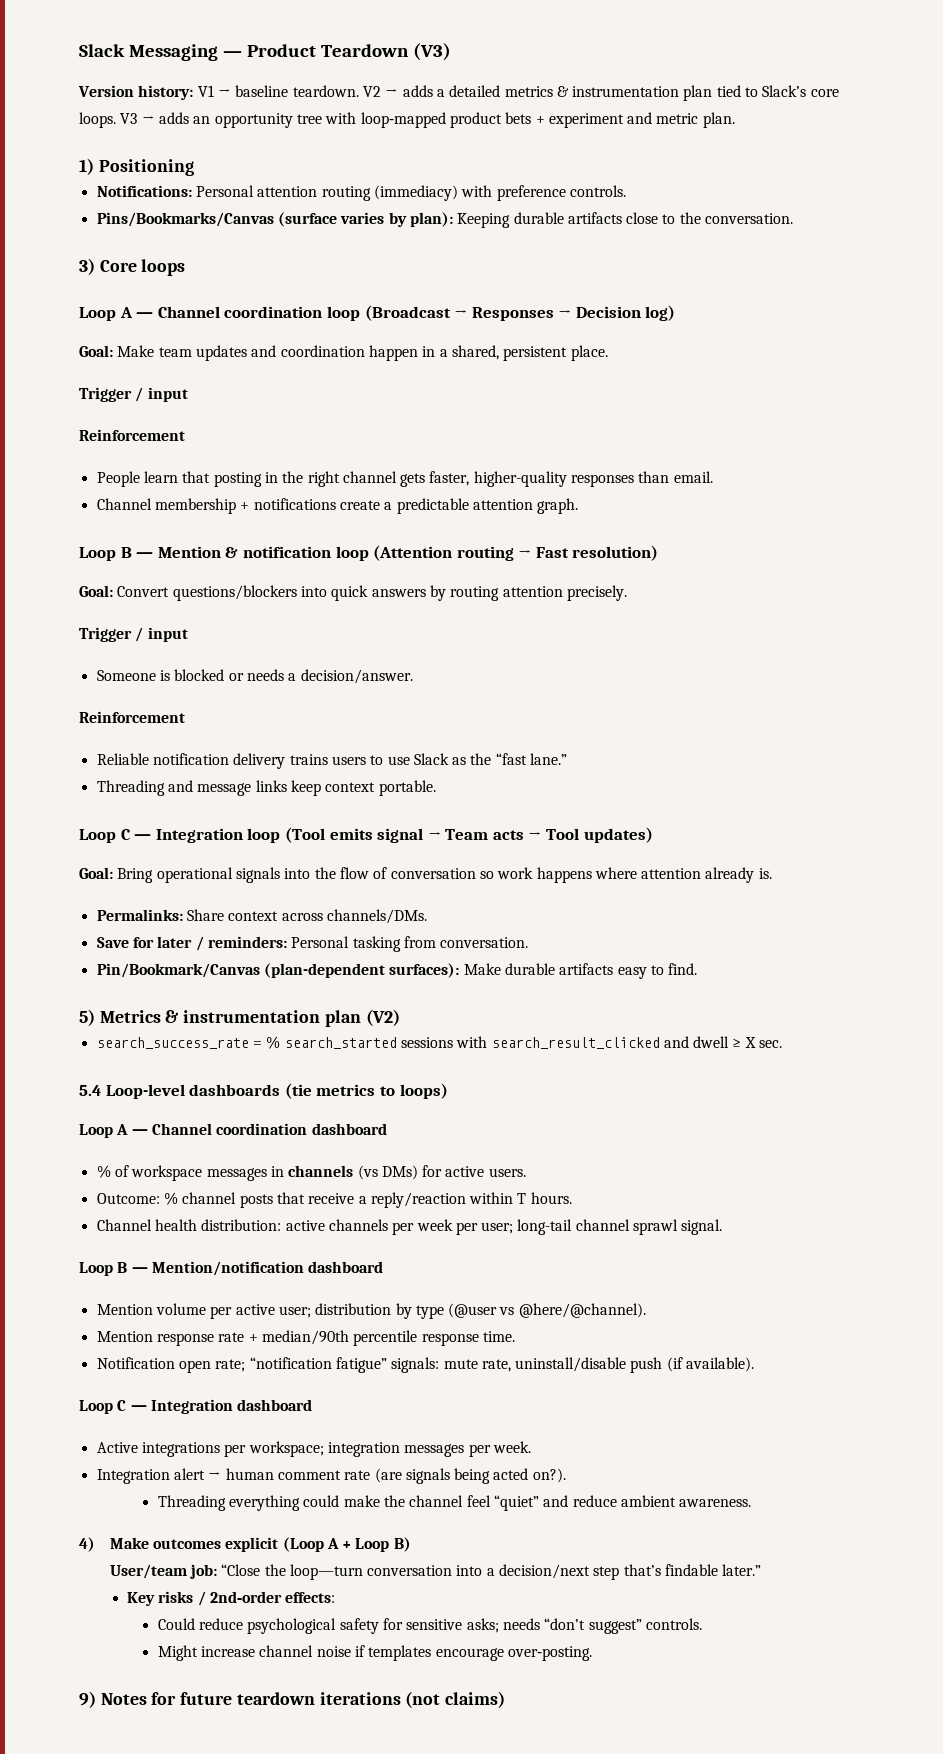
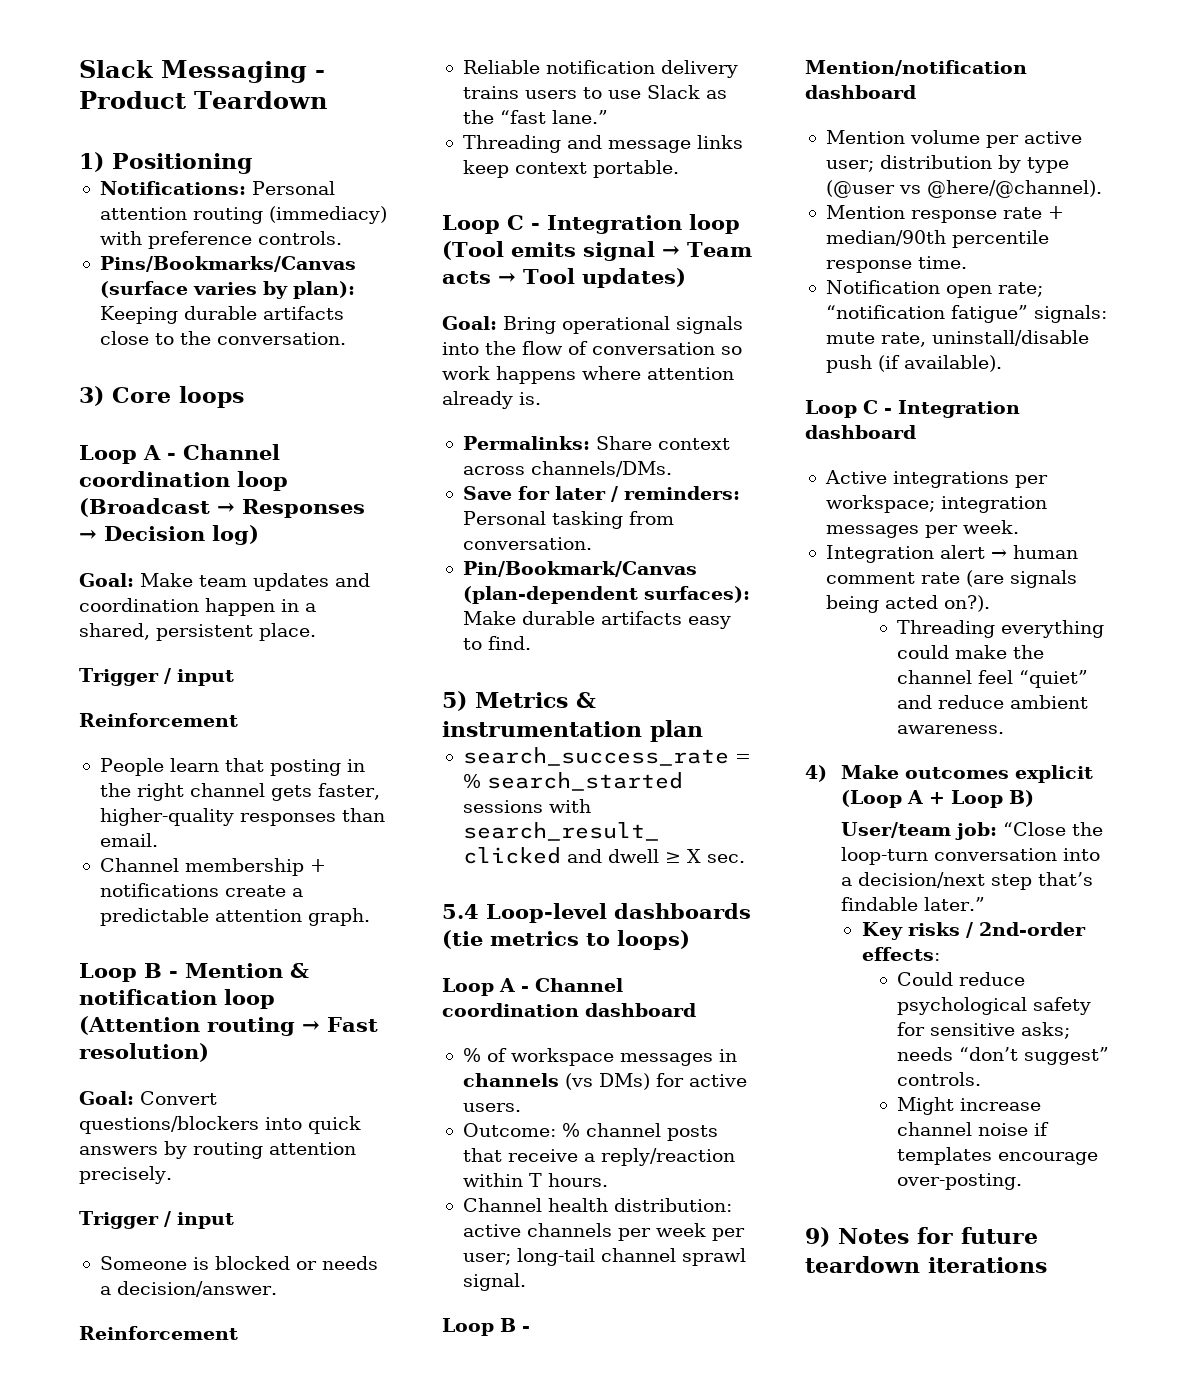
- Slack Messaging — Product Teardown (V3)
- Version history: V1 → baseline teardown. V2 → adds a detailed metrics & instrumentation plan tied to Slack’s core loops. V3 → adds an opportunity tree with loop‑mapped product bets + experiment and metric plan.
+ Slack Messaging - Product Teardown
- Loop A — Channel coordination loop (Broadcast → Responses → Decision log)
+ Loop A - Channel coordination loop (Broadcast → Responses → Decision log)
- Loop B — Mention & notification loop (Attention routing → Fast resolution)
+ Loop B - Mention & notification loop (Attention routing → Fast resolution)
- Loop C — Integration loop (Tool emits signal → Team acts → Tool updates)
+ Loop C - Integration loop (Tool emits signal → Team acts → Tool updates)
- 5) Metrics & instrumentation plan (V2)
+ 5) Metrics & instrumentation plan
- Loop A — Channel coordination dashboard
+ Loop A - Channel coordination dashboard
- Loop B — Mention/notification dashboard
+ Loop B - Mention/notification dashboard
- Loop C — Integration dashboard
+ Loop C - Integration dashboard
- User/team job: “Close the loop—turn conversation into a decision/next step that’s findable later.”
+ User/team job: “Close the loop-turn conversation into a decision/next step that’s findable later.”
- 9) Notes for future teardown iterations (not claims)
+ 9) Notes for future teardown iterations

